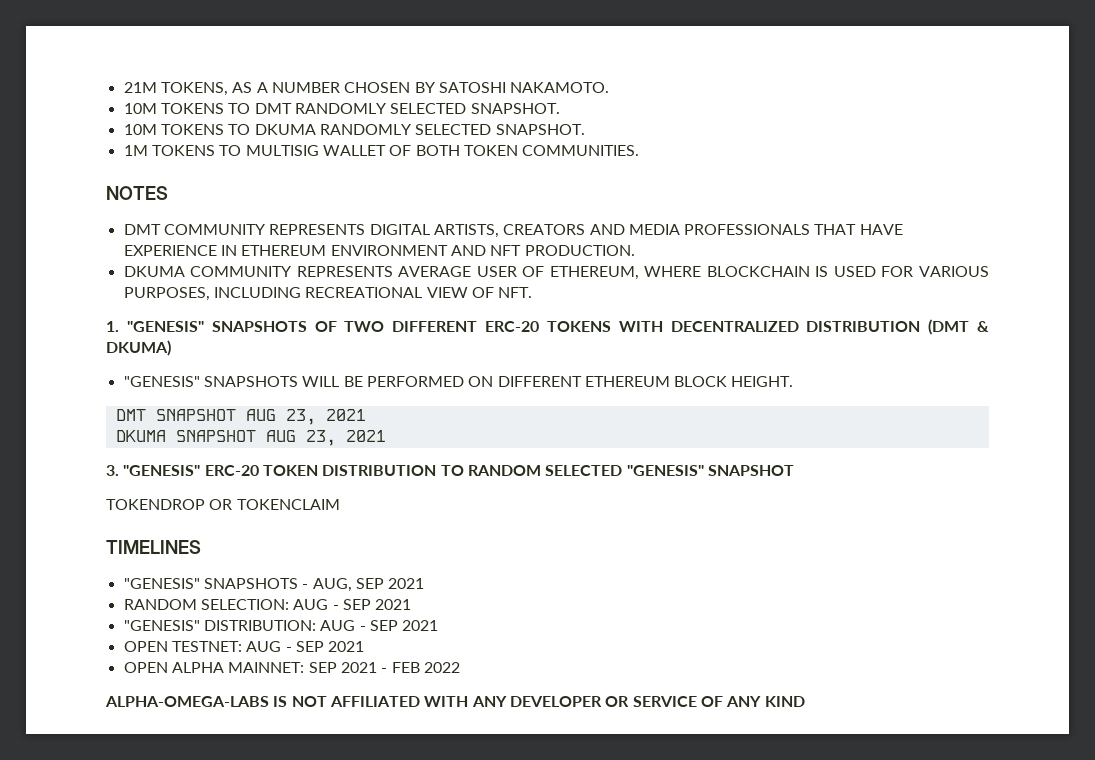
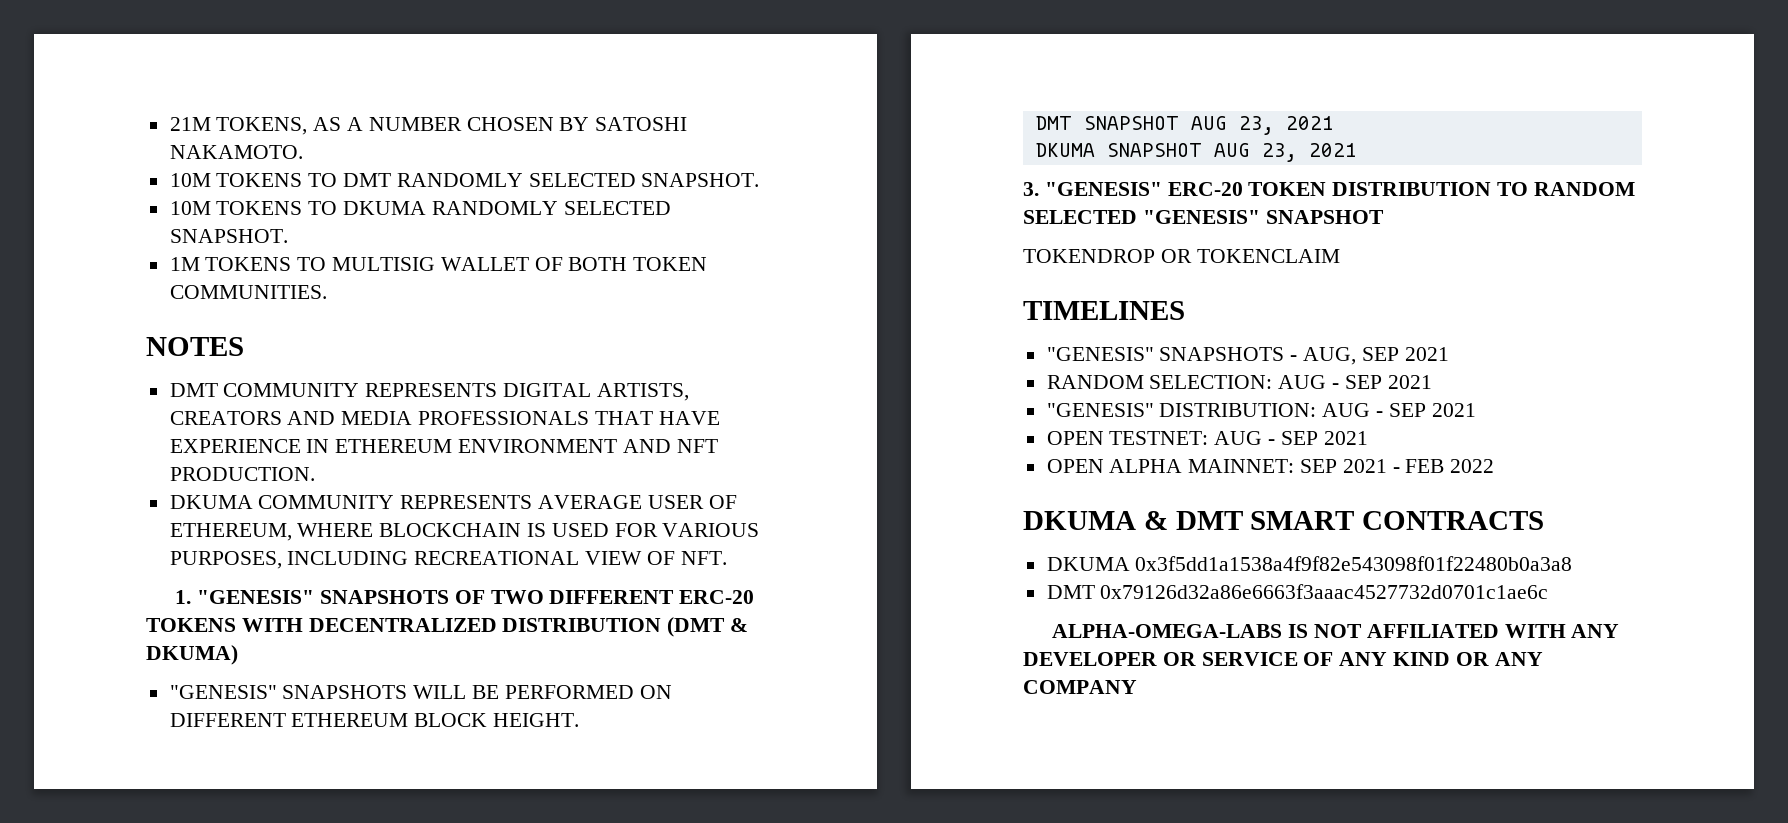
+ DKUMA & DMT SMART CONTRACTS
+ DKUMA 0x3f5dd1a1538a4f9f82e543098f01f22480b0a3a8
+ DMT 0x79126d32a86e6663f3aaac4527732d0701c1ae6c
- ALPHA-OMEGA-LABS IS NOT AFFILIATED WITH ANY DEVELOPER OR SERVICE OF ANY KIND
+ ALPHA-OMEGA-LABS IS NOT AFFILIATED WITH ANY DEVELOPER OR SERVICE OF ANY KIND OR ANY COMPANY

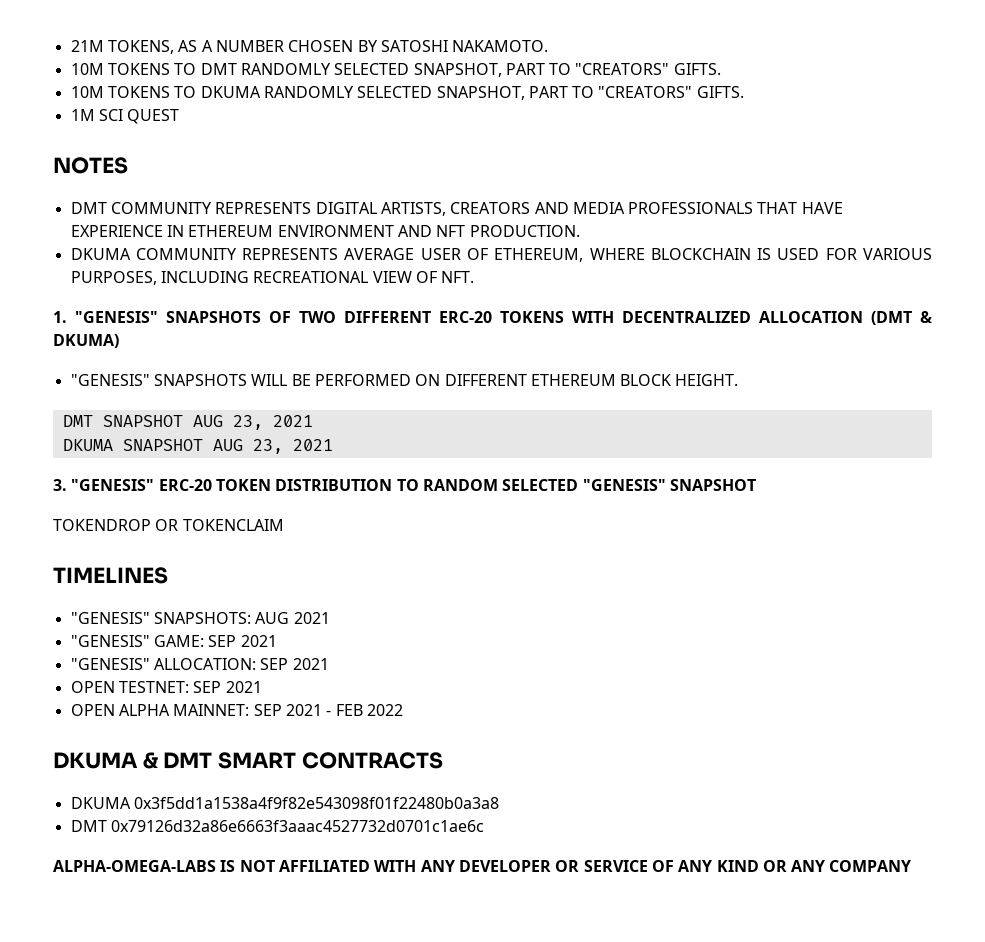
- 10M TOKENS TO DMT RANDOMLY SELECTED SNAPSHOT.
+ 10M TOKENS TO DMT RANDOMLY SELECTED SNAPSHOT, PART TO "CREATORS" GIFTS.
- 10M TOKENS TO DKUMA RANDOMLY SELECTED SNAPSHOT.
- 1M TOKENS TO MULTISIG WALLET OF BOTH TOKEN COMMUNITIES.
+ 10M TOKENS TO DKUMA RANDOMLY SELECTED SNAPSHOT, PART TO "CREATORS" GIFTS.
+ 1M SCI QUEST
- 1. "GENESIS" SNAPSHOTS OF TWO DIFFERENT ERC-20 TOKENS WITH DECENTRALIZED DISTRIBUTION (DMT & DKUMA)
+ 1. "GENESIS" SNAPSHOTS OF TWO DIFFERENT ERC-20 TOKENS WITH DECENTRALIZED ALLOCATION (DMT & DKUMA)
- "GENESIS" SNAPSHOTS - AUG, SEP 2021
- RANDOM SELECTION: AUG - SEP 2021
+ "GENESIS" SNAPSHOTS: AUG 2021
+ "GENESIS" GAME: SEP 2021
- "GENESIS" DISTRIBUTION: AUG - SEP 2021
+ "GENESIS" ALLOCATION: SEP 2021
- OPEN TESTNET: AUG - SEP 2021
+ OPEN TESTNET: SEP 2021

